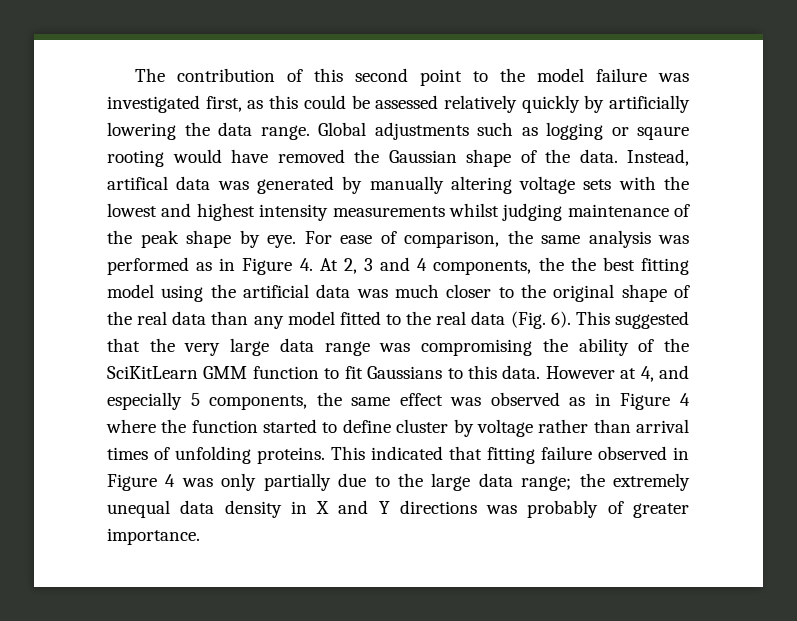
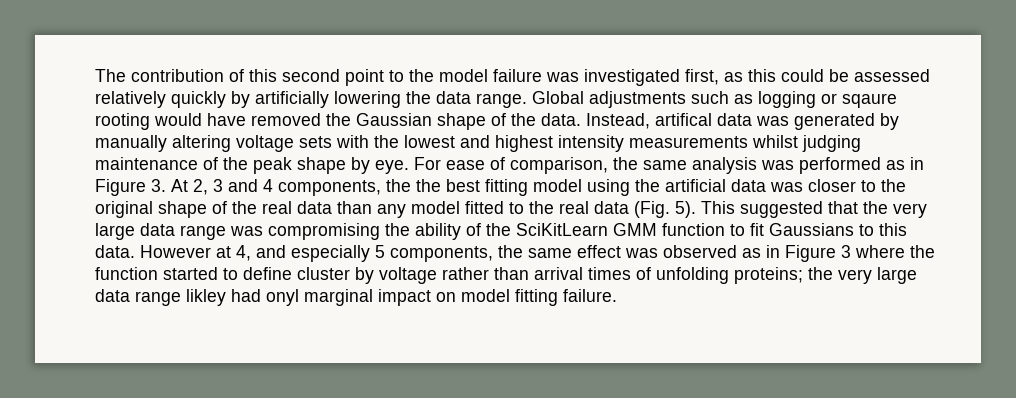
- For ease of comparison, the same analysis was performed as in Figure 4. At 2, 3 and 4 components, the the best fitting model using the artificial data was much closer to the original shape of the real data than any model fitted to the real data (Fig. 6).
+ For ease of comparison, the same analysis was performed as in Figure 3. At 2, 3 and 4 components, the the best fitting model using the artificial data was closer to the original shape of the real data than any model fitted to the real data (Fig. 5).
- However at 4, and especially 5 components, the same effect was observed as in Figure 4 where the function started to define cluster by voltage rather than arrival times of unfolding proteins. This indicated that fitting failure observed in Figure 4 was only partially due to the large data range; the extremely unequal data density in X and Y directions was probably of greater importance.
+ However at 4, and especially 5 components, the same effect was observed as in Figure 3 where the function started to define cluster by voltage rather than arrival times of unfolding proteins; the very large data range likley had onyl marginal impact on model fitting failure.

